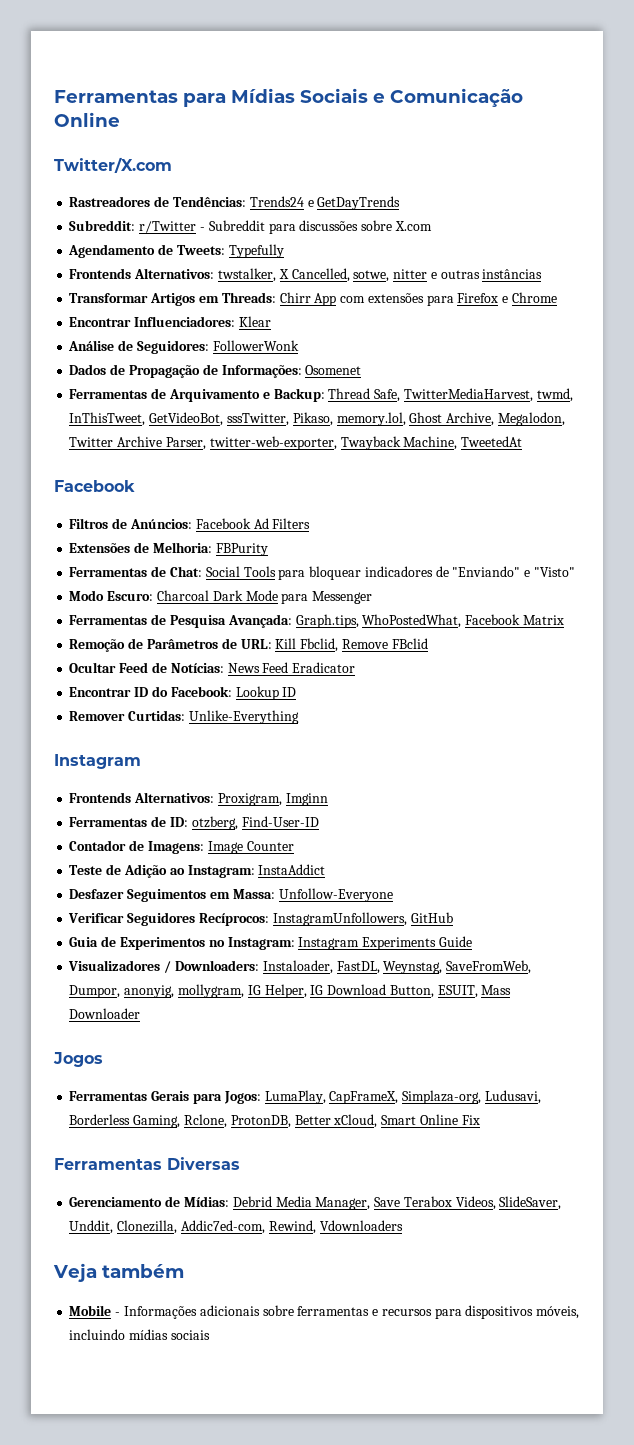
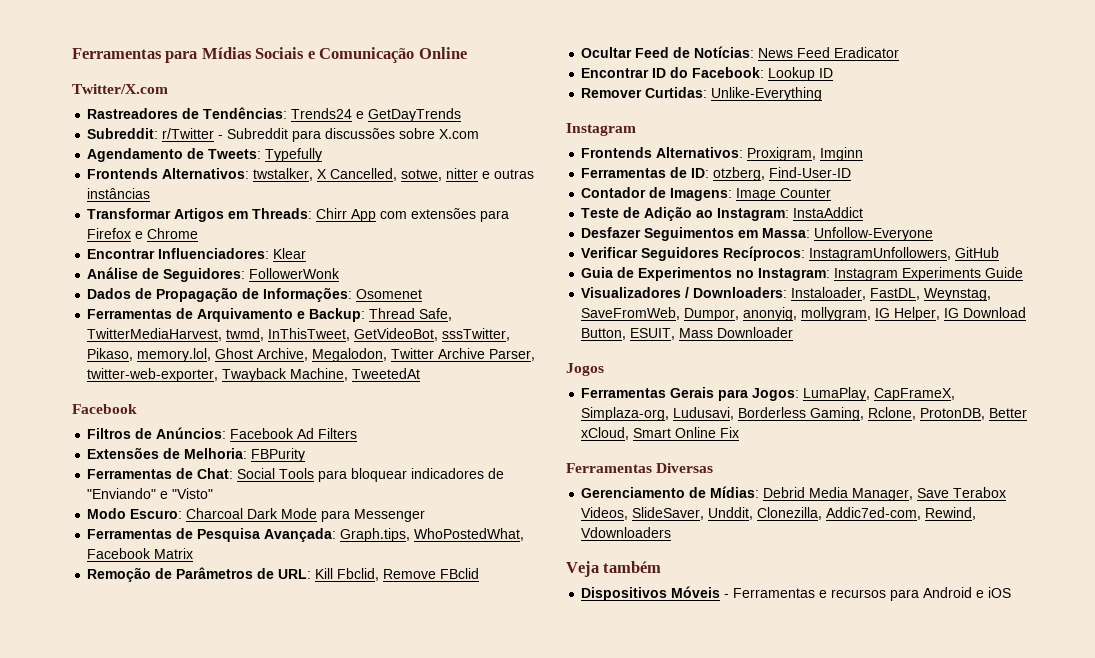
- Mobile - Informações adicionais sobre ferramentas e recursos para dispositivos móveis, incluindo mídias sociais
+ Dispositivos Móveis - Ferramentas e recursos para Android e iOS

